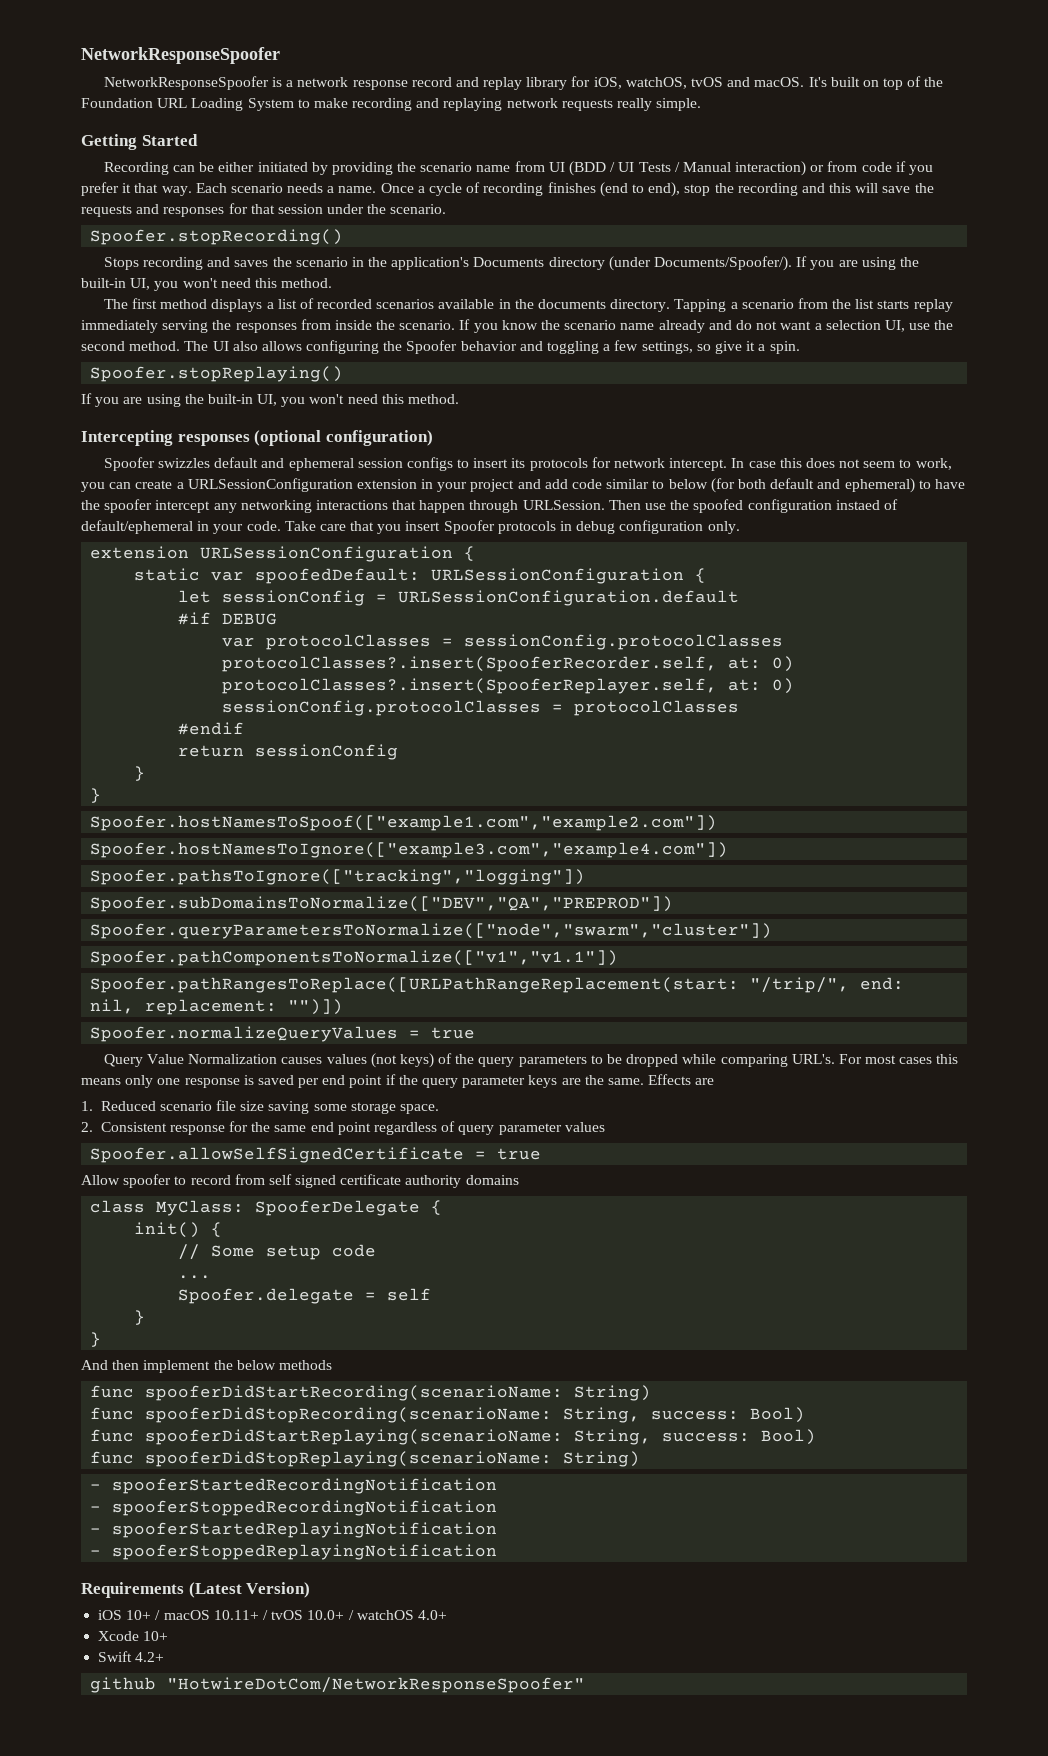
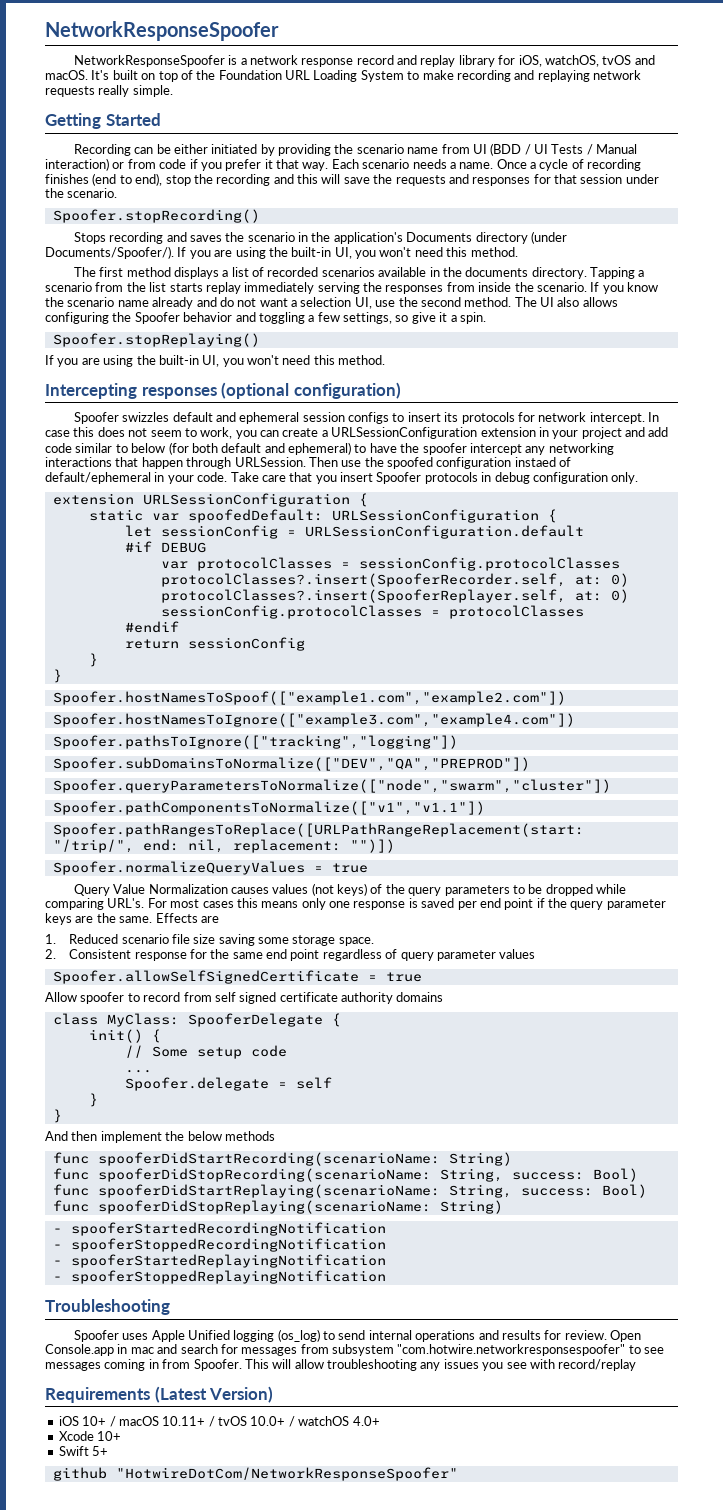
+ Troubleshooting
+ Spoofer uses Apple Unified logging (os_log) to send internal operations and results for review. Open Console.app in mac and search for messages from subsystem "com.hotwire.networkresponsespoofer" to see messages coming in from Spoofer. This will allow troubleshooting any issues you see with record/replay
- Swift 4.2+
+ Swift 5+

